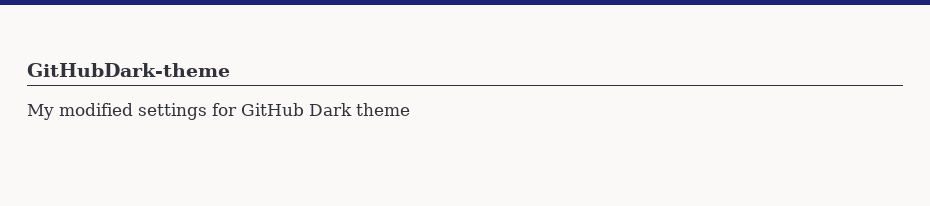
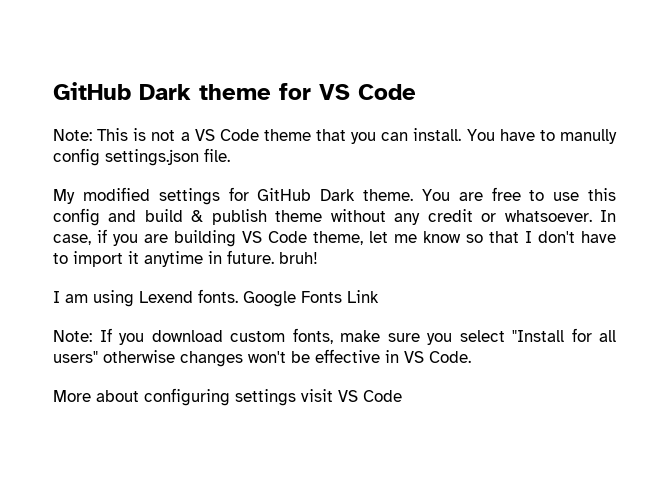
- GitHubDark-theme
+ GitHub Dark theme for VS Code
+ Note: This is not a VS Code theme that you can install. You have to manully config settings.json file.
- My modified settings for GitHub Dark theme
+ My modified settings for GitHub Dark theme. You are free to use this config and build & publish theme without any credit or whatsoever. In case, if you are building VS Code theme, let me know so that I don't have to import it anytime in future. bruh!
+ I am using Lexend fonts. Google Fonts Link
+ Note: If you download custom fonts, make sure you select "Install for all users" otherwise changes won't be effective in VS Code.
+ More about configuring settings visit VS Code

